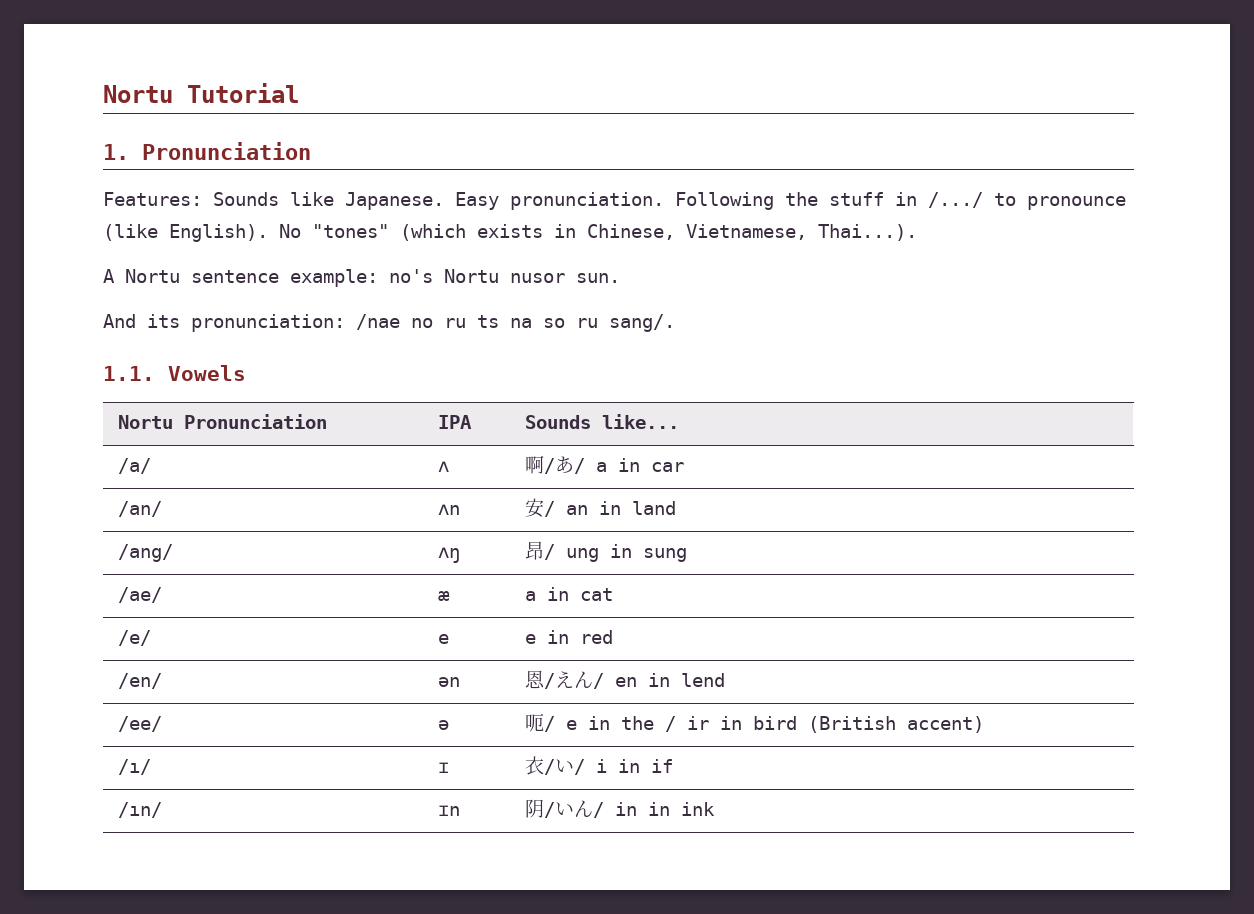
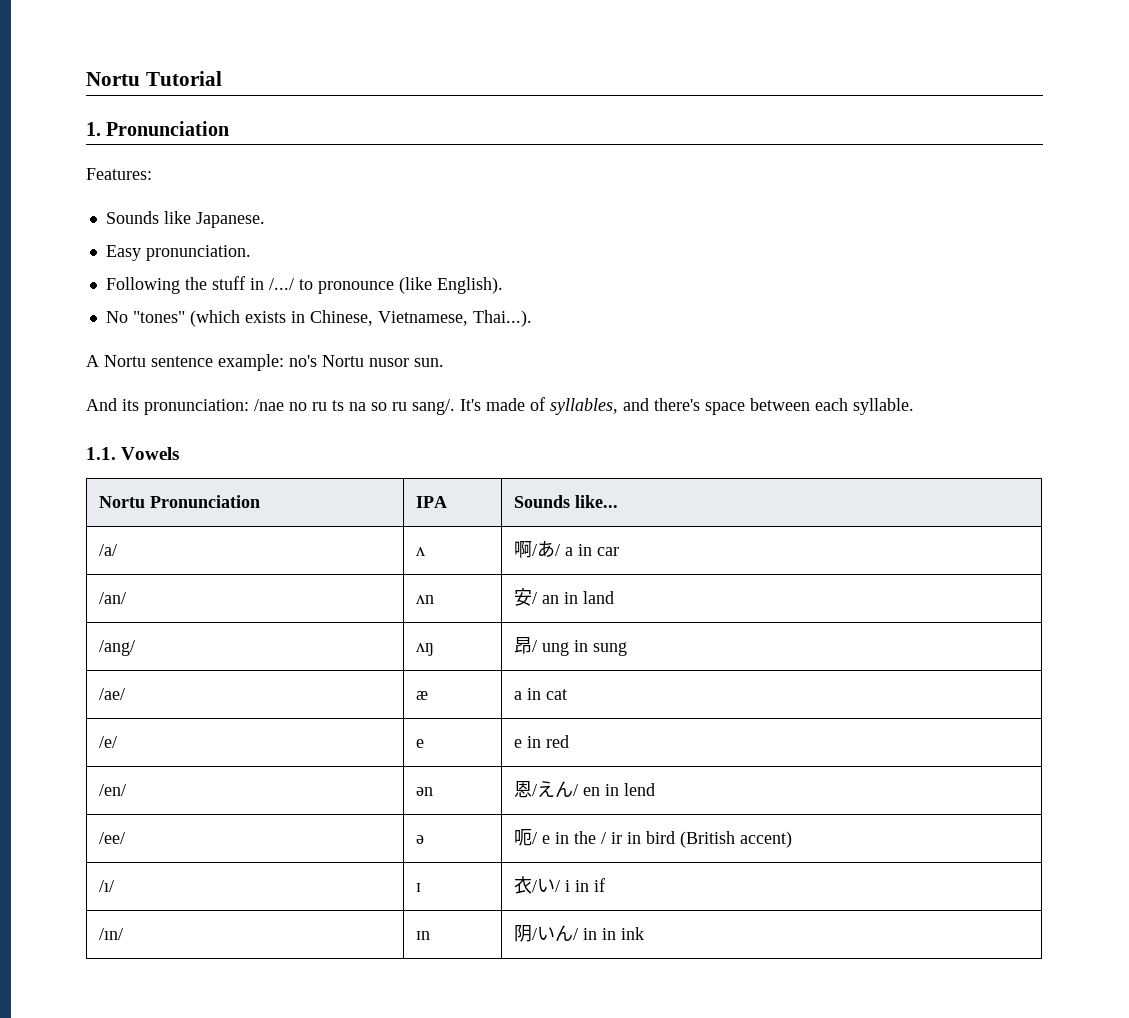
- Features: Sounds like Japanese. Easy pronunciation. Following the stuff in /.../ to pronounce (like English). No "tones" (which exists in Chinese, Vietnamese, Thai...).
+ Features:
+ Sounds like Japanese.
+ Easy pronunciation.
+ Following the stuff in /.../ to pronounce (like English).
+ No "tones" (which exists in Chinese, Vietnamese, Thai...).
+ It's made of syllables, and there's space between each syllable.

